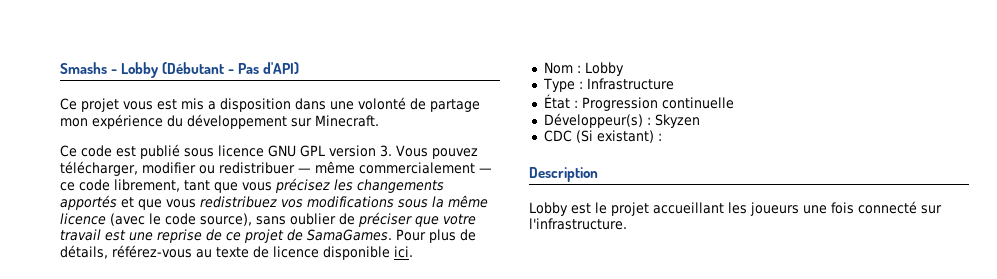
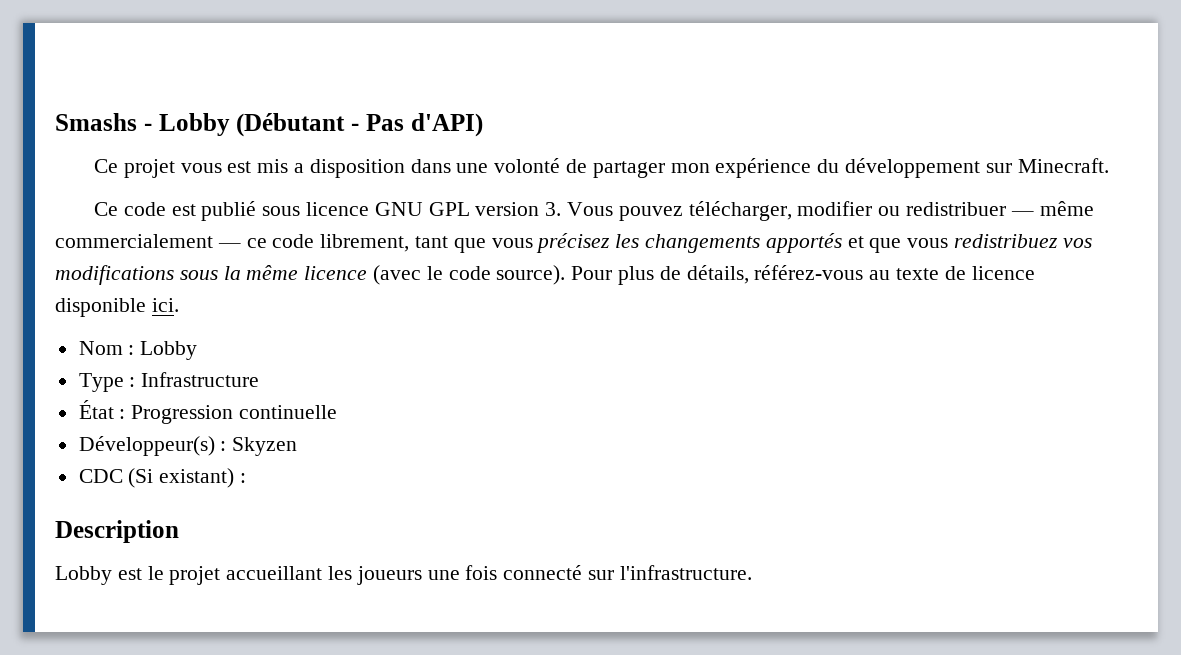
- Ce projet vous est mis a disposition dans une volonté de partage mon expérience du développement sur Minecraft.
+ Ce projet vous est mis a disposition dans une volonté de partager mon expérience du développement sur Minecraft.
- Ce code est publié sous licence GNU GPL version 3. Vous pouvez télécharger, modifier ou redistribuer — même commercialement — ce code librement, tant que vous précisez les changements apportés et que vous redistribuez vos modifications sous la même licence (avec le code source), sans oublier de préciser que votre travail est une reprise de ce projet de SamaGames.
+ Ce code est publié sous licence GNU GPL version 3. Vous pouvez télécharger, modifier ou redistribuer — même commercialement — ce code librement, tant que vous précisez les changements apportés et que vous redistribuez vos modifications sous la même licence (avec le code source).

